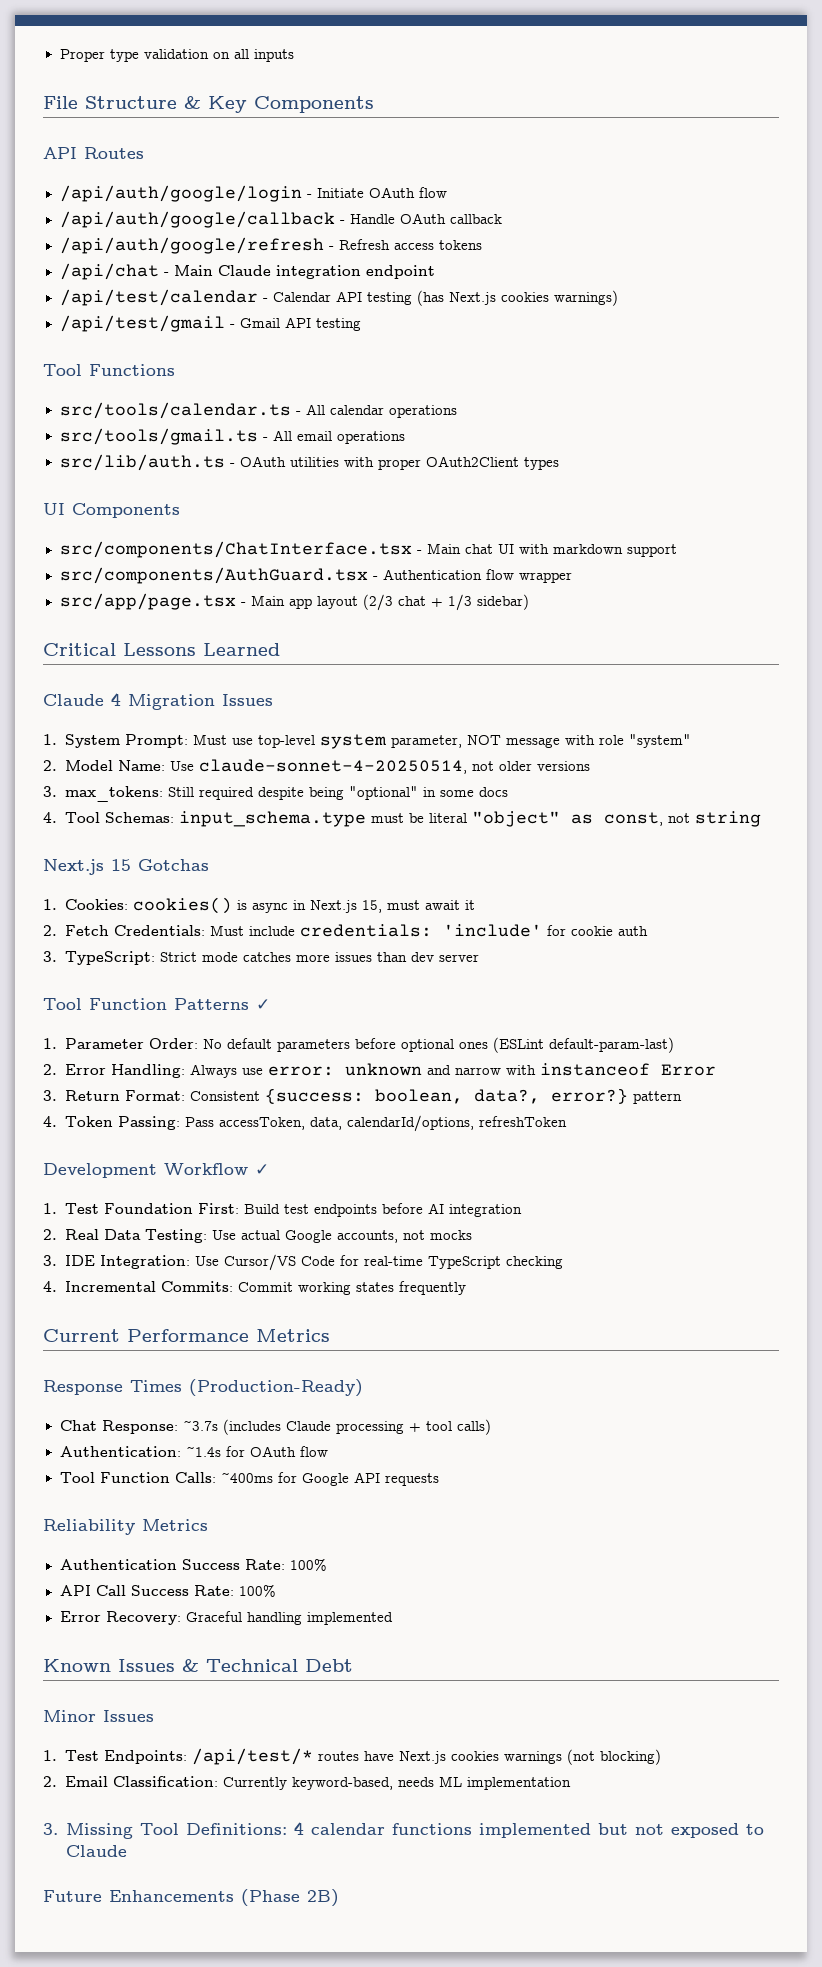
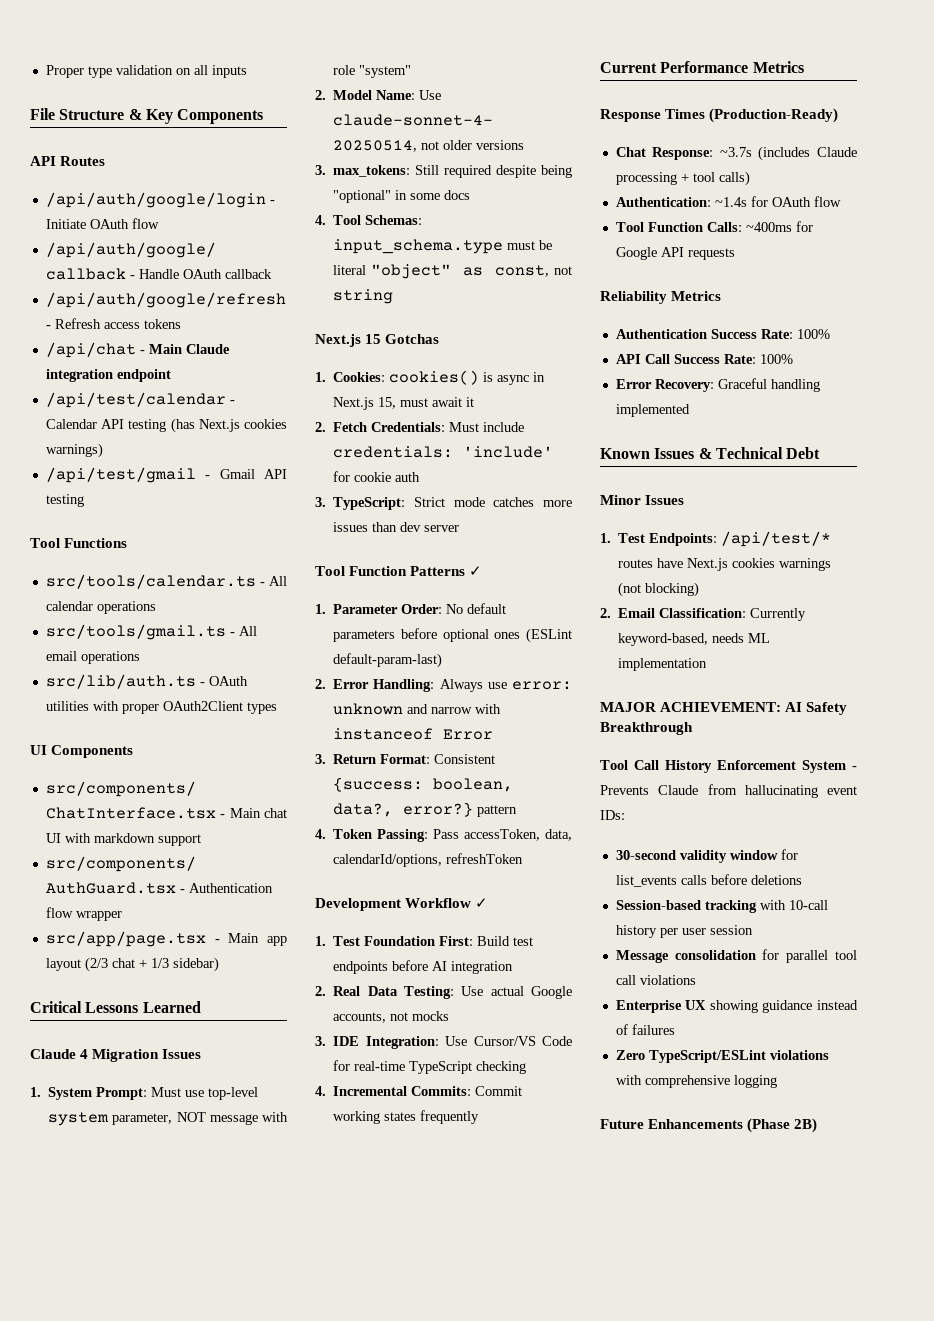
- 3. Missing Tool Definitions: 4 calendar functions implemented but not exposed to Claude
+ MAJOR ACHIEVEMENT: AI Safety Breakthrough
+ Tool Call History Enforcement System - Prevents Claude from hallucinating event IDs:
+ 30-second validity window for list_events calls before deletions
+ Session-based tracking with 10-call history per user session
+ Message consolidation for parallel tool call violations
+ Enterprise UX showing guidance instead of failures
+ Zero TypeScript/ESLint violations with comprehensive logging

